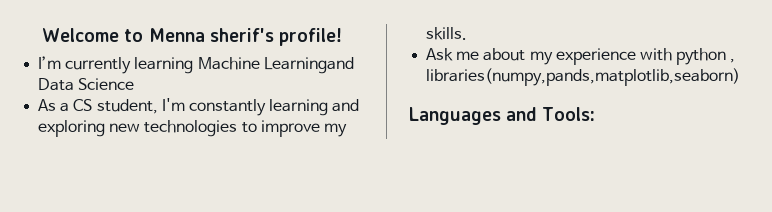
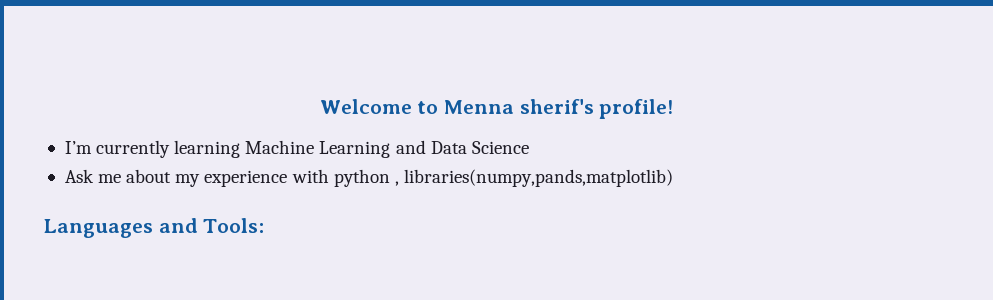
- I’m currently learning Machine Learningand Data Science
+ I’m currently learning Machine Learning and Data Science
- As a CS student, I'm constantly learning and exploring new technologies to improve my skills.
- Ask me about my experience with python , libraries(numpy,pands,matplotlib,seaborn)
+ Ask me about my experience with python , libraries(numpy,pands,matplotlib)

